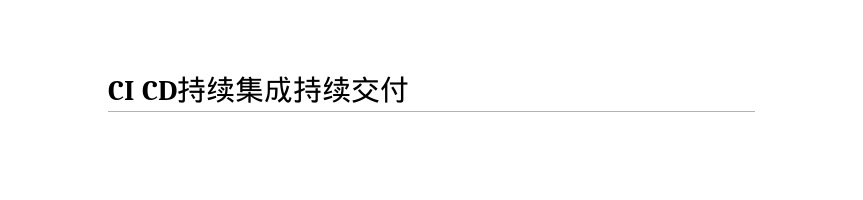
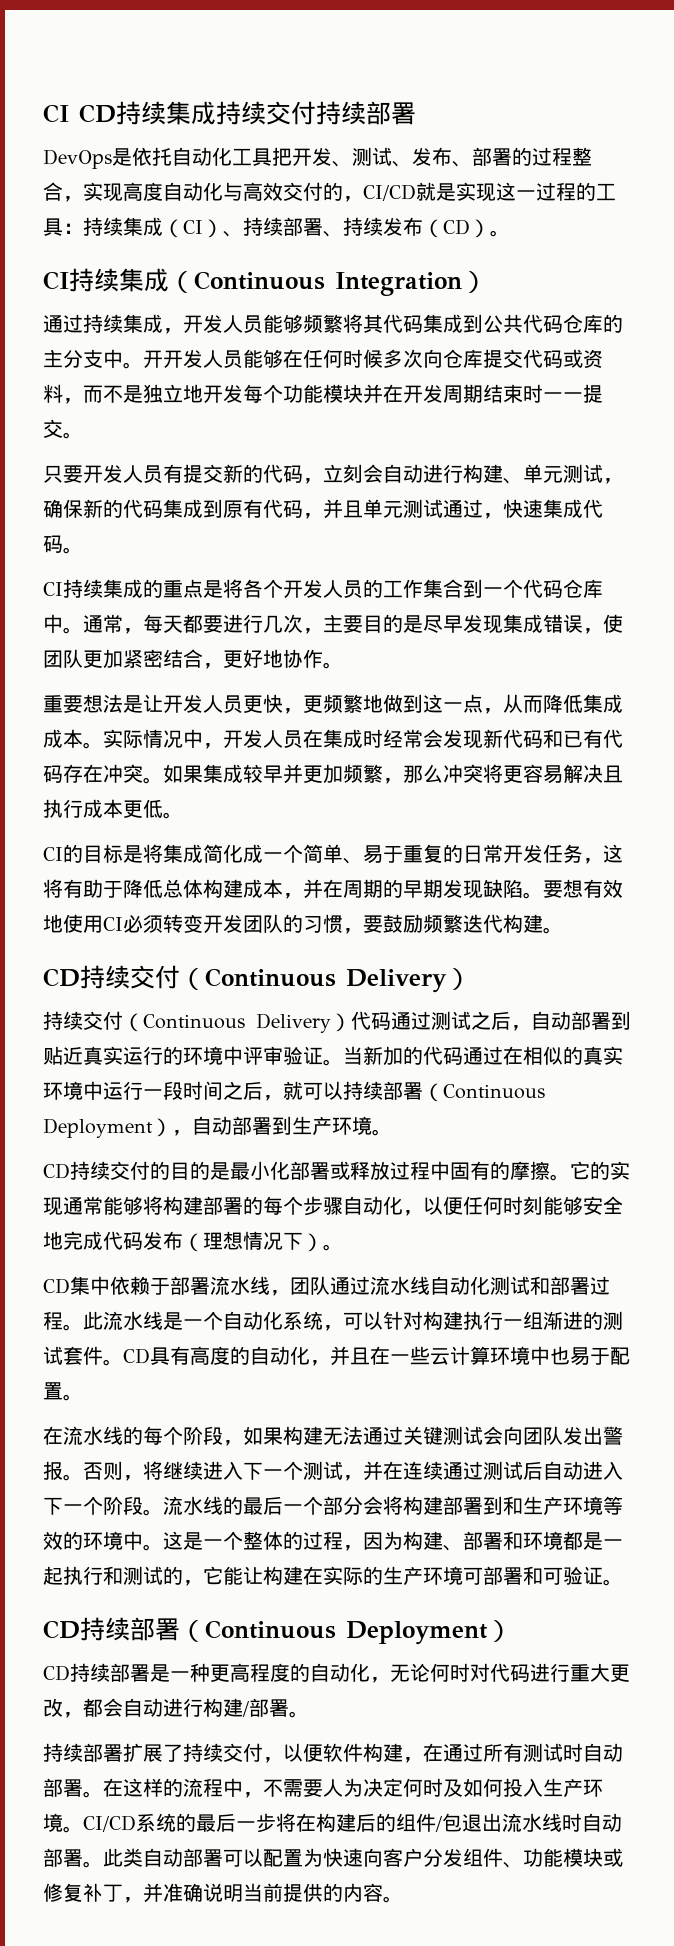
- CI CD持续集成持续交付
+ CI CD持续集成持续交付持续部署
+ DevOps是依托自动化工具把开发、测试、发布、部署的过程整合，实现高度自动化与高效交付的，CI/CD就是实现这一过程的工具：持续集成（CI）、持续部署、持续发布（CD）。
+ CI持续集成（Continuous Integration）
+ 通过持续集成，开发人员能够频繁将其代码集成到公共代码仓库的主分支中。开开发人员能够在任何时候多次向仓库提交代码或资料，而不是独立地开发每个功能模块并在开发周期结束时一一提交。
+ 只要开发人员有提交新的代码，立刻会自动进行构建、单元测试，确保新的代码集成到原有代码，并且单元测试通过，快速集成代码。
+ CI持续集成的重点是将各个开发人员的工作集合到一个代码仓库中。通常，每天都要进行几次，主要目的是尽早发现集成错误，使团队更加紧密结合，更好地协作。
+ 重要想法是让开发人员更快，更频繁地做到这一点，从而降低集成成本。实际情况中，开发人员在集成时经常会发现新代码和已有代码存在冲突。如果集成较早并更加频繁，那么冲突将更容易解决且执行成本更低。
+ CI的目标是将集成简化成一个简单、易于重复的日常开发任务，这将有助于降低总体构建成本，并在周期的早期发现缺陷。要想有效地使用CI必须转变开发团队的习惯，要鼓励频繁迭代构建。
+ CD持续交付（Continuous Delivery）
+ 持续交付（Continuous Delivery）代码通过测试之后，自动部署到贴近真实运行的环境中评审验证。当新加的代码通过在相似的真实环境中运行一段时间之后，就可以持续部署（Continuous Deployment），自动部署到生产环境。
+ CD持续交付的目的是最小化部署或释放过程中固有的摩擦。它的实现通常能够将构建部署的每个步骤自动化，以便任何时刻能够安全地完成代码发布（理想情况下）。
+ CD集中依赖于部署流水线，团队通过流水线自动化测试和部署过程。此流水线是一个自动化系统，可以针对构建执行一组渐进的测试套件。CD具有高度的自动化，并且在一些云计算环境中也易于配置。
+ 在流水线的每个阶段，如果构建无法通过关键测试会向团队发出警报。否则，将继续进入下一个测试，并在连续通过测试后自动进入下一个阶段。流水线的最后一个部分会将构建部署到和生产环境等效的环境中。这是一个整体的过程，因为构建、部署和环境都是一起执行和测试的，它能让构建在实际的生产环境可部署和可验证。
+ CD持续部署（Continuous Deployment）
+ CD持续部署是一种更高程度的自动化，无论何时对代码进行重大更改，都会自动进行构建/部署。
+ 持续部署扩展了持续交付，以便软件构建，在通过所有测试时自动部署。在这样的流程中，不需要人为决定何时及如何投入生产环境。CI/CD系统的最后一步将在构建后的组件/包退出流水线时自动部署。此类自动部署可以配置为快速向客户分发组件、功能模块或修复补丁，并准确说明当前提供的内容。

